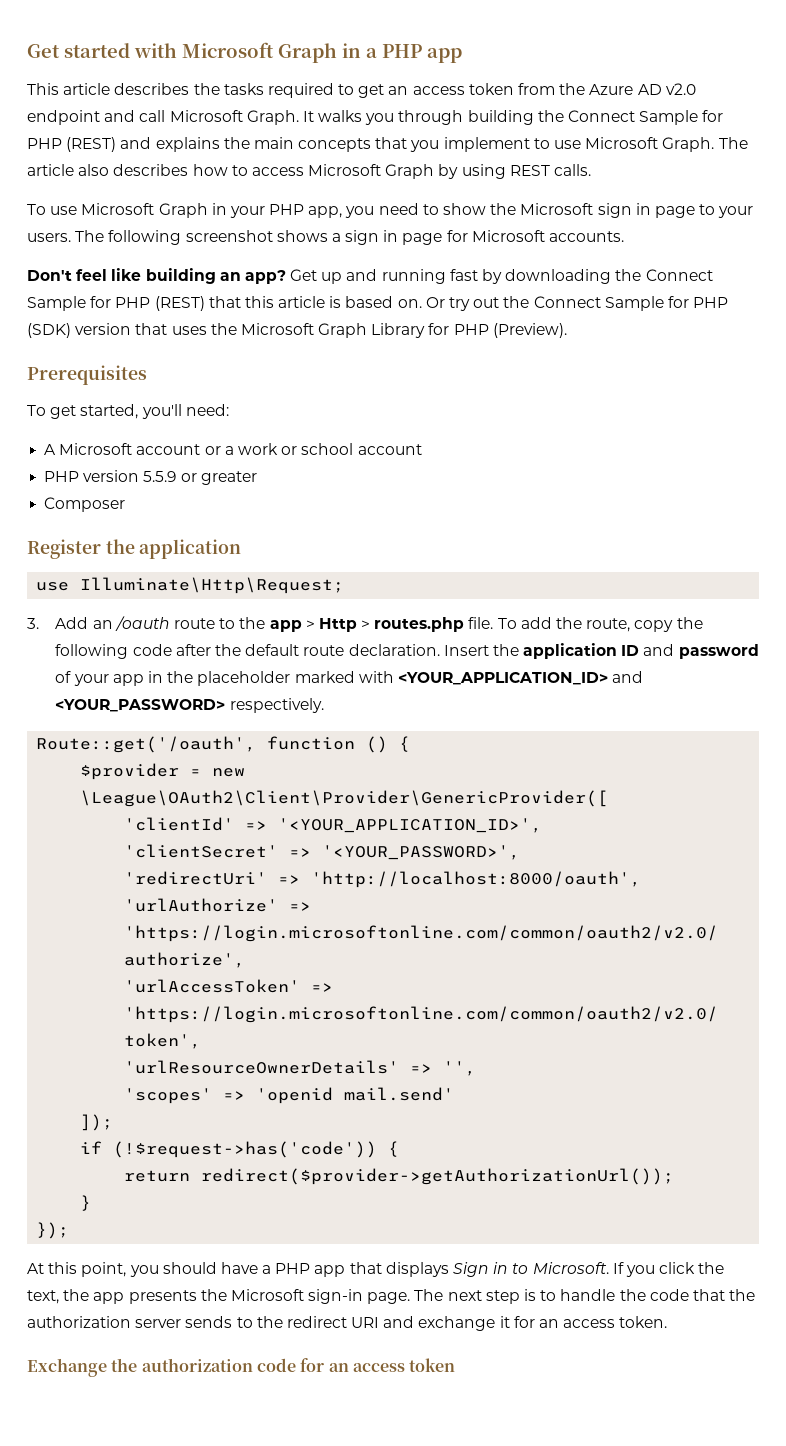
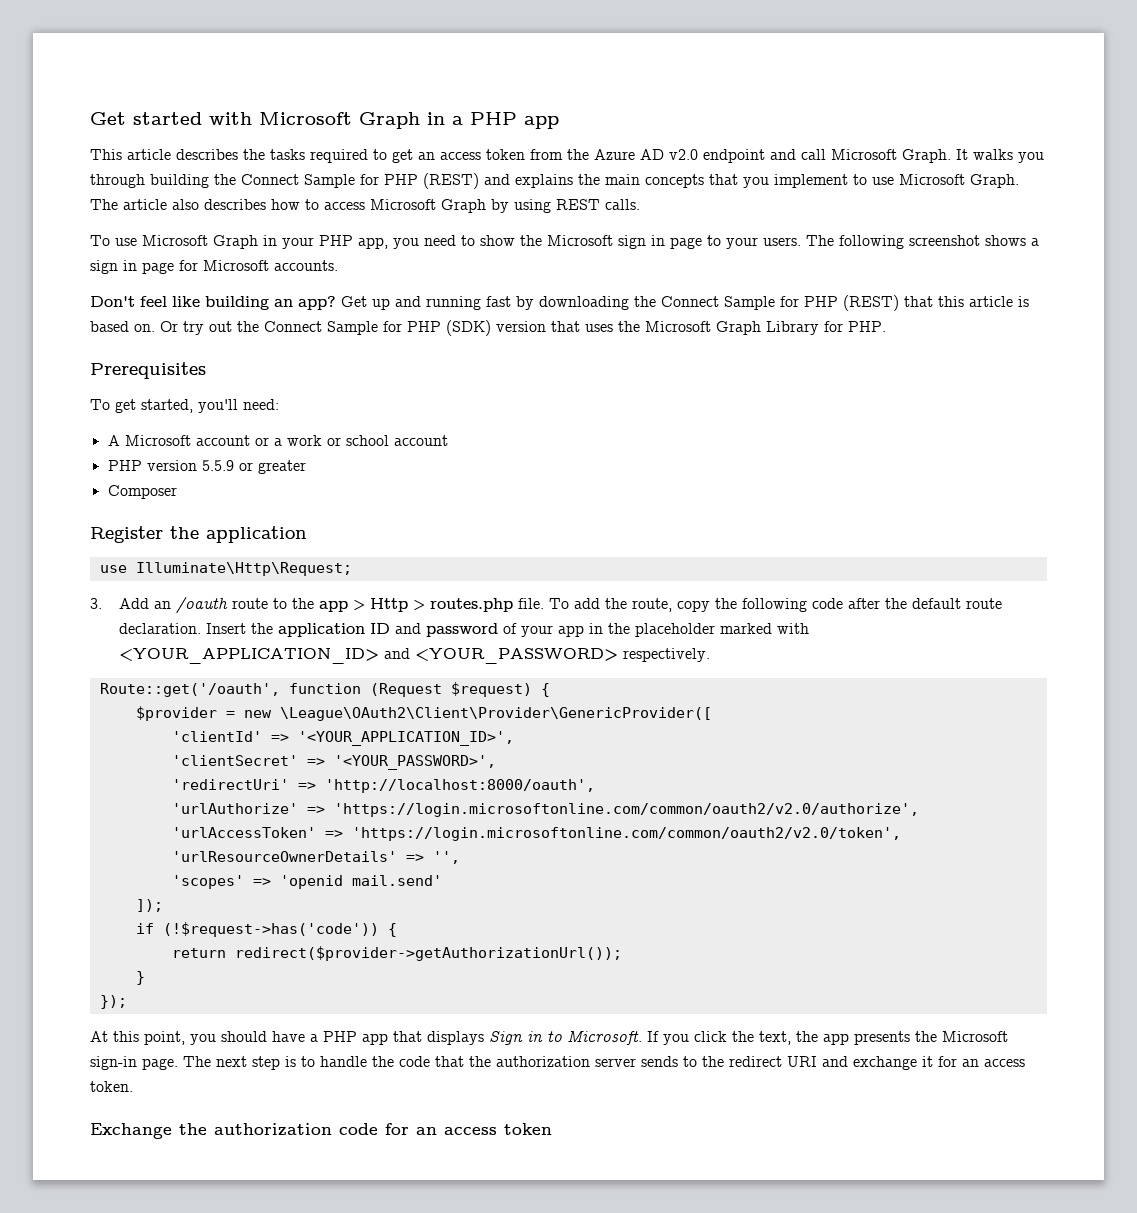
- Or try out the Connect Sample for PHP (SDK) version that uses the Microsoft Graph Library for PHP (Preview).
+ Or try out the Connect Sample for PHP (SDK) version that uses the Microsoft Graph Library for PHP.
- Route::get('/oauth', function () {
+ Route::get('/oauth', function (Request $request) {

